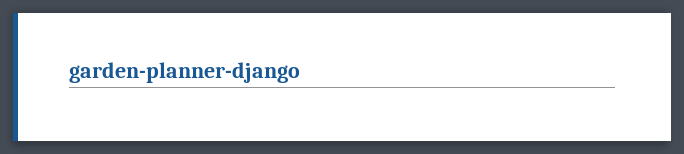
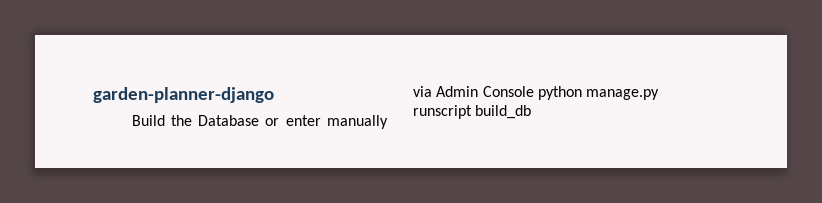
+ Build the Database or enter manually via Admin Console python manage.py runscript build_db

